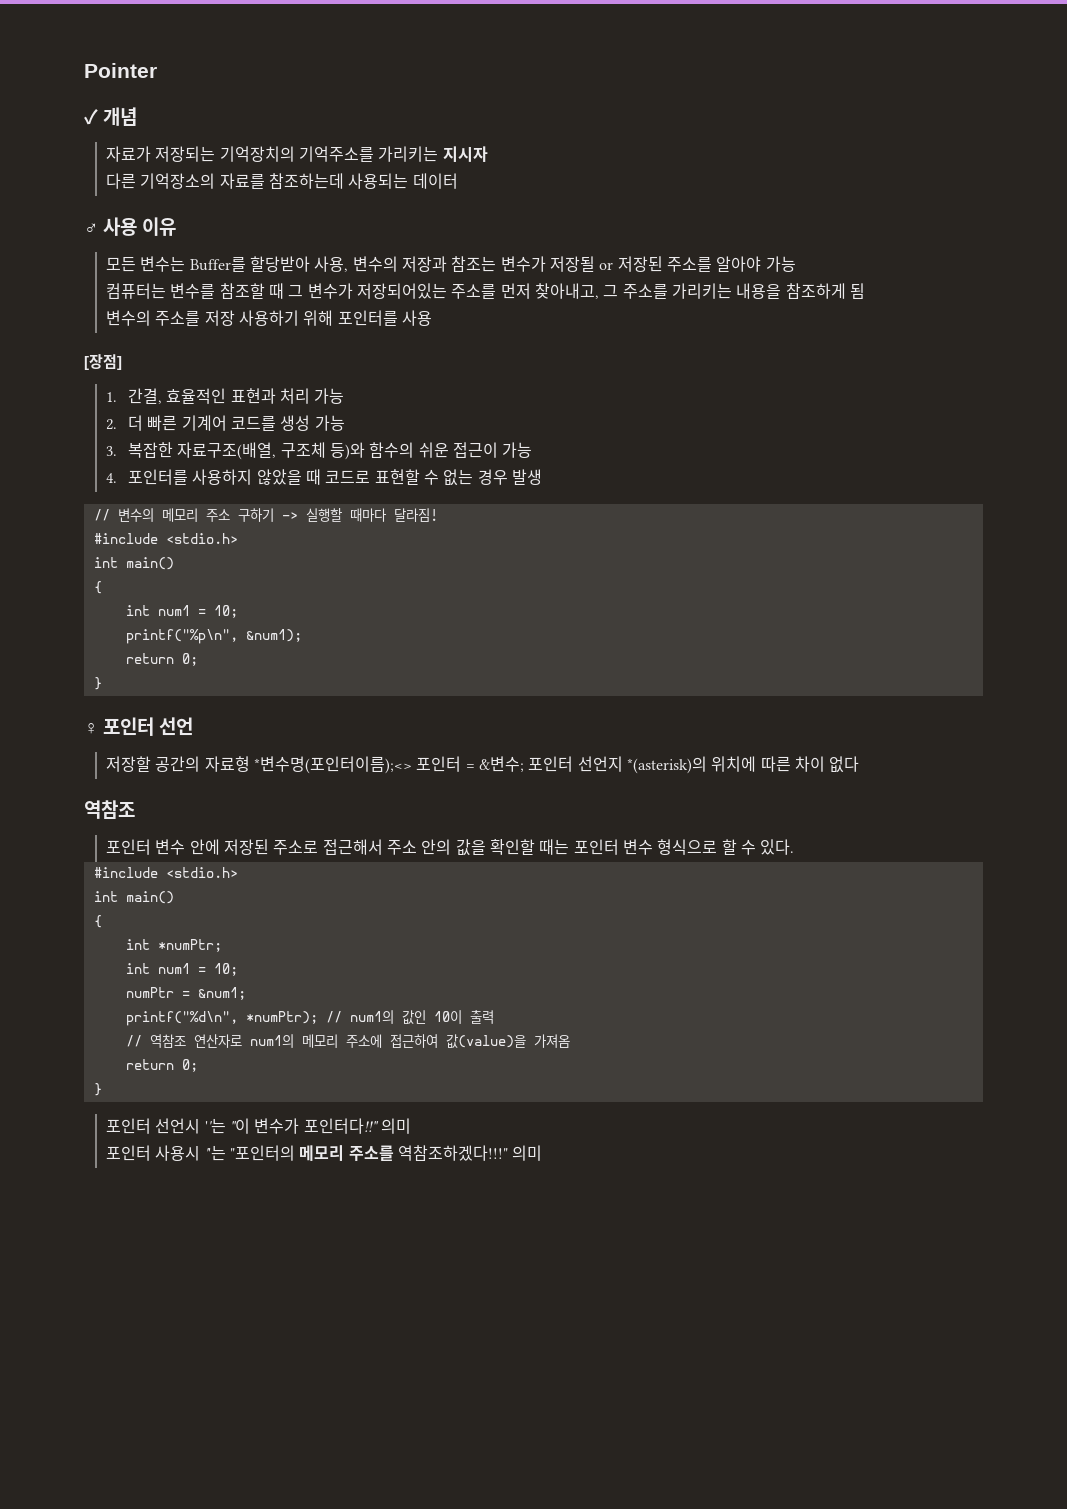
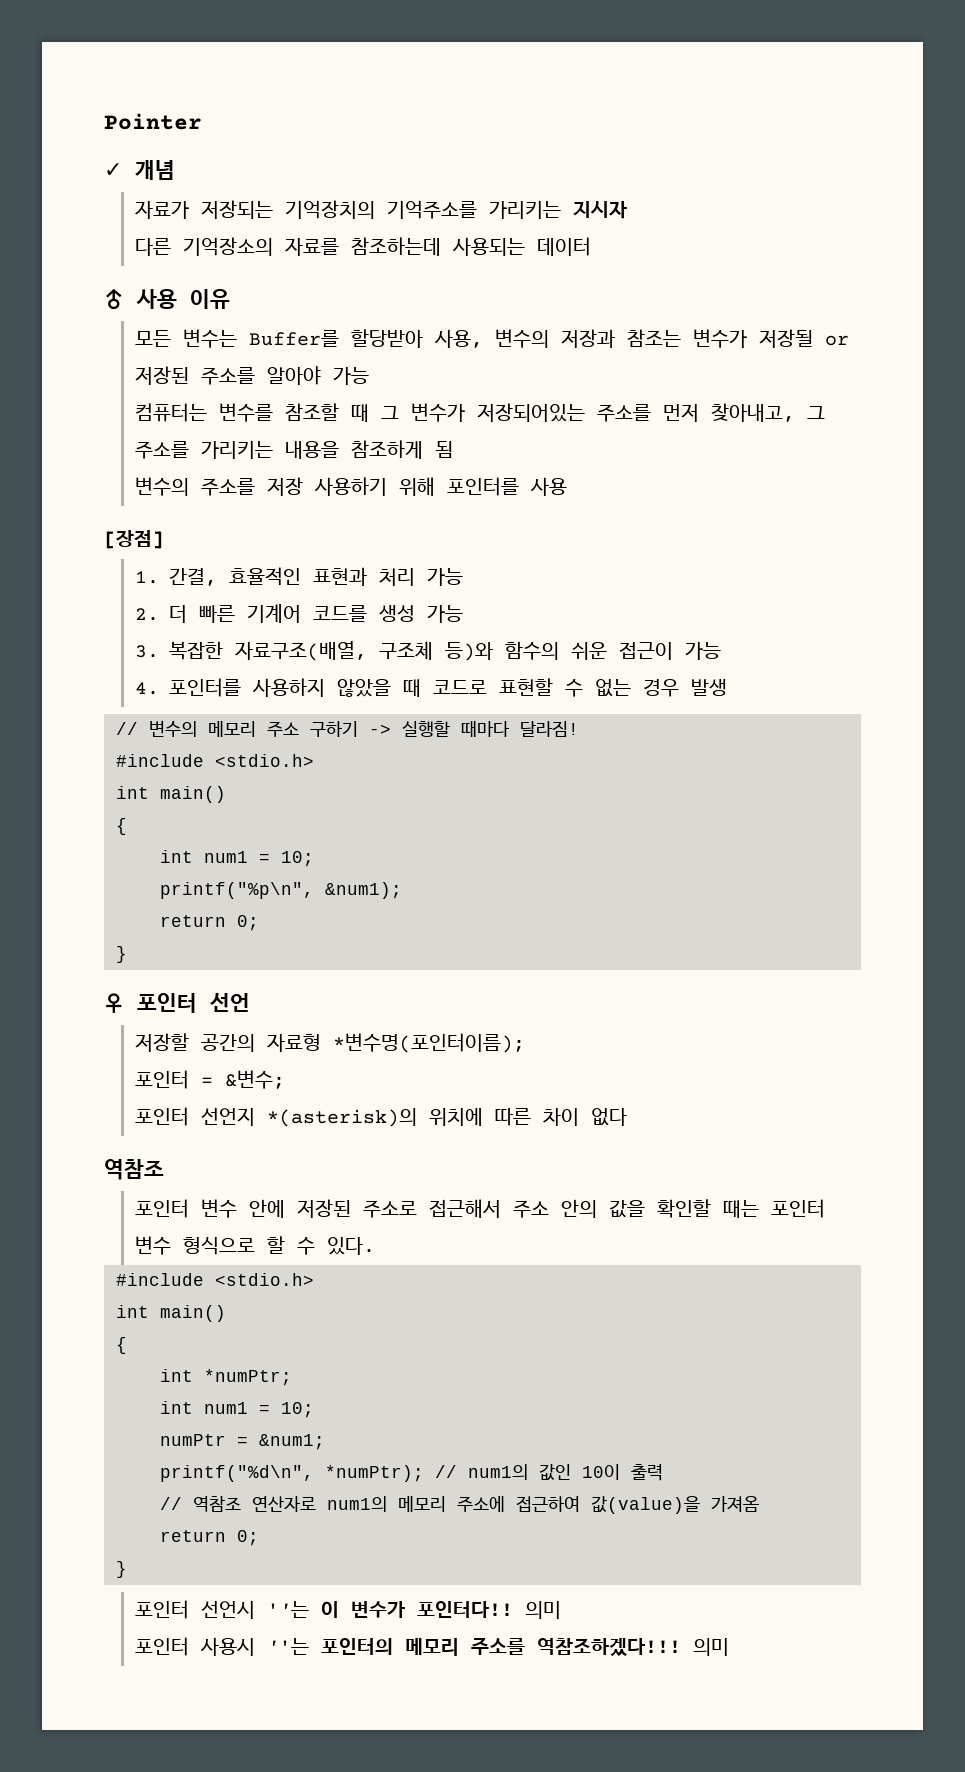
- 저장할 공간의 자료형 *변수명(포인터이름);<> 포인터 = &변수; 포인터 선언지 *(asterisk)의 위치에 따른 차이 없다
+ 저장할 공간의 자료형 *변수명(포인터이름);
+ 포인터 = &변수;
+ 포인터 선언지 *(asterisk)의 위치에 따른 차이 없다
- 포인터 선언시 ''는 "이 변수가 포인터다!!"
+ 포인터 선언시 ''는 이 변수가 포인터다!!
- 포인터 사용시 ''는 "포인터의 메모리 주소를 역참조하겠다!!!"
+ 포인터 사용시 ''는 포인터의 메모리 주소를 역참조하겠다!!!

